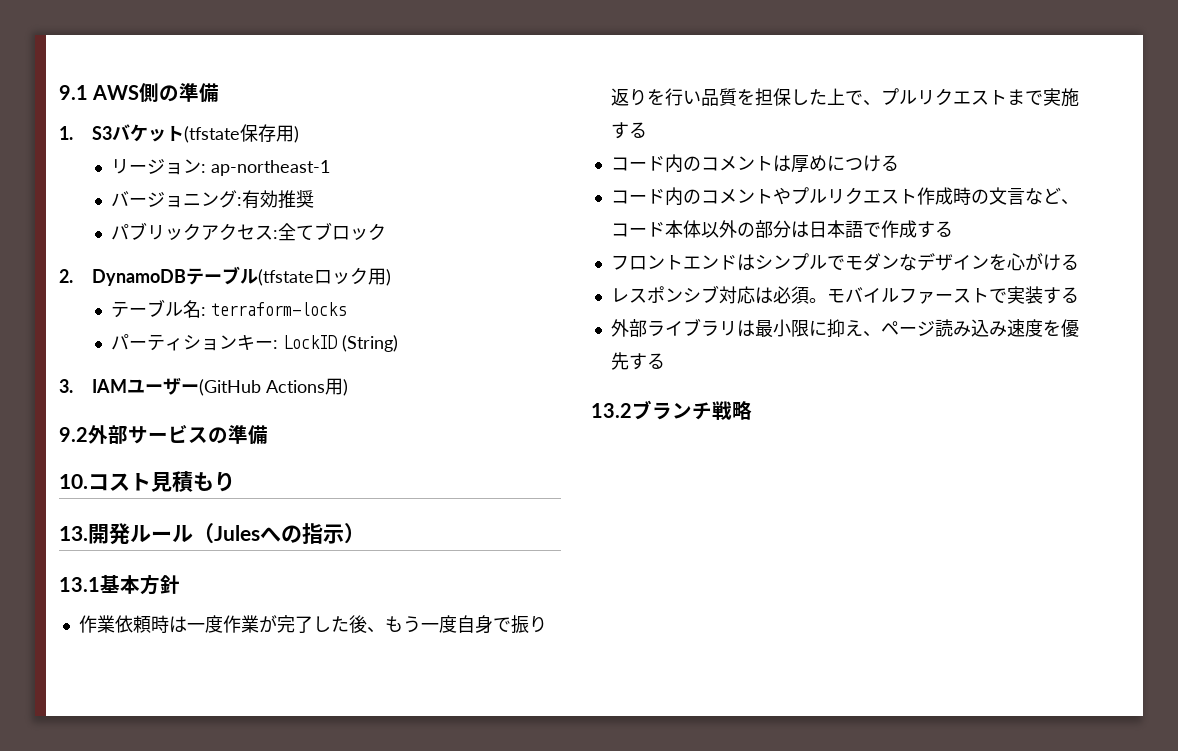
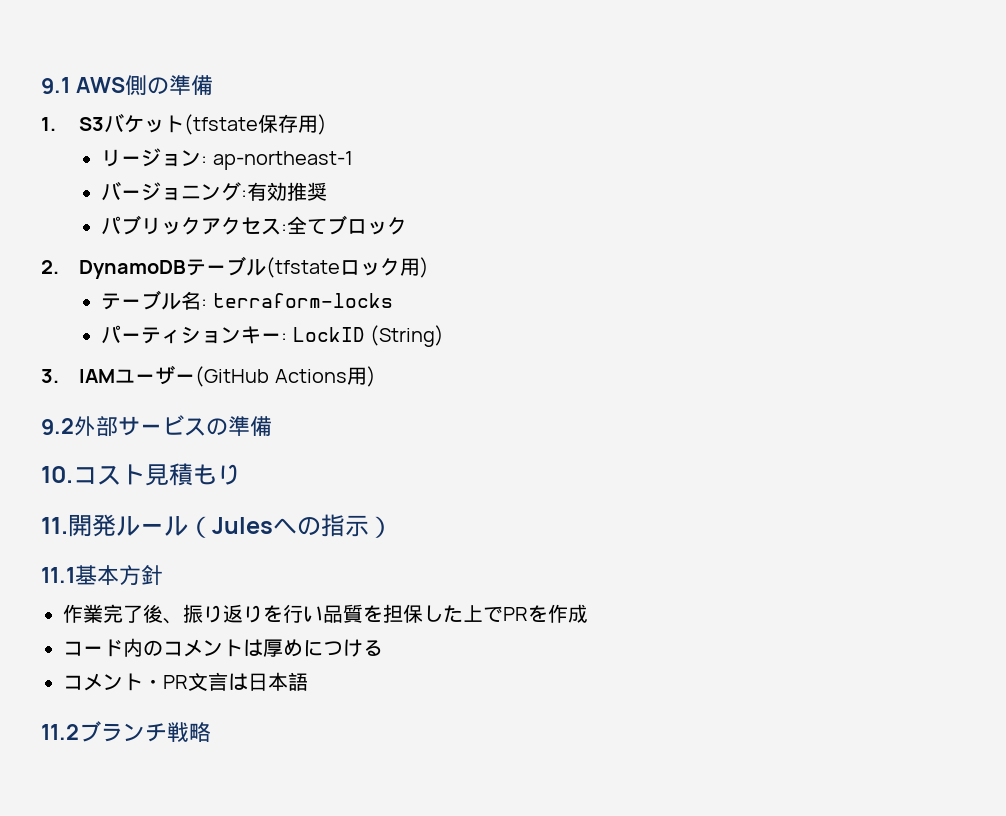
- 13.開発ルール（Julesへの指示）
+ 11.開発ルール（Julesへの指示）
- 13.1基本方針
+ 11.1基本方針
- 作業依頼時は一度作業が完了した後、もう一度自身で振り返りを行い品質を担保した上で、プルリクエストまで実施する
+ 作業完了後、振り返りを行い品質を担保した上でPRを作成
- コード内のコメントやプルリクエスト作成時の文言など、コード本体以外の部分は日本語で作成する
- フロントエンドはシンプルでモダンなデザインを心がける
- レスポンシブ対応は必須。モバイルファーストで実装する
- 外部ライブラリは最小限に抑え、ページ読み込み速度を優先する
- 13.2ブランチ戦略
+ コメント・PR文言は日本語
+ 11.2ブランチ戦略

